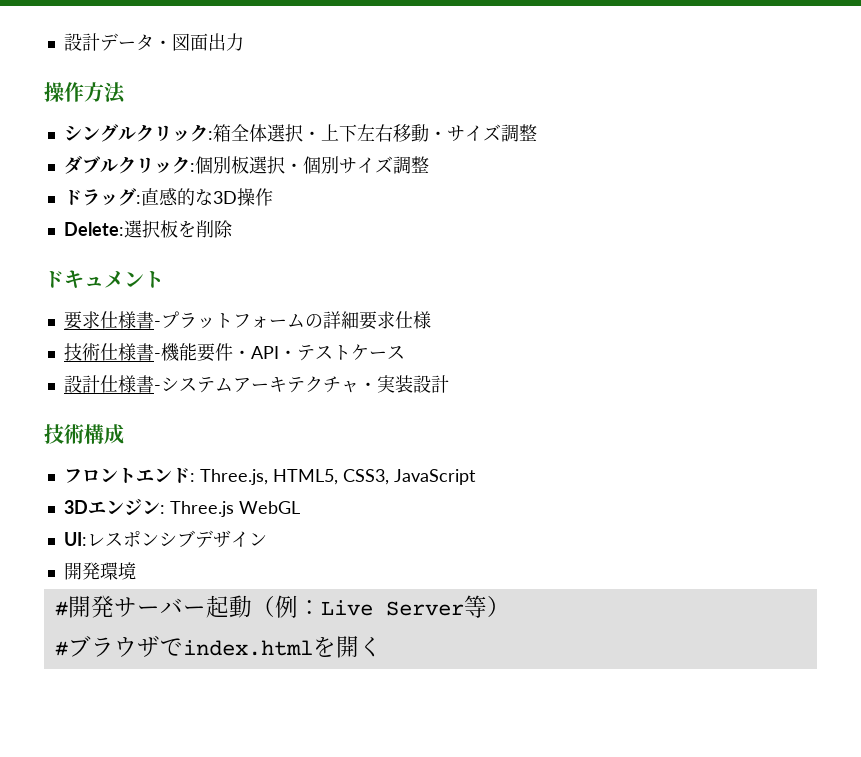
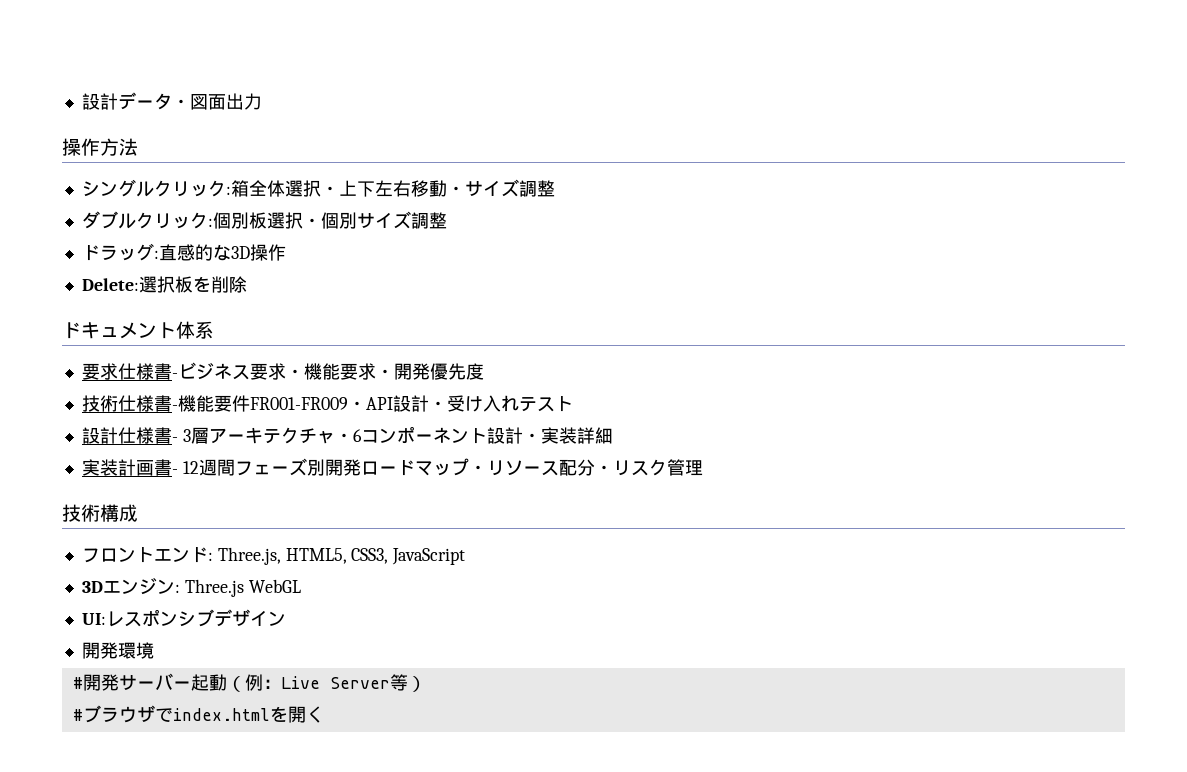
- ドキュメント
+ ドキュメント体系
- 要求仕様書-プラットフォームの詳細要求仕様
+ 要求仕様書-ビジネス要求・機能要求・開発優先度
- 技術仕様書-機能要件・API・テストケース
+ 技術仕様書-機能要件FR001-FR009・API設計・受け入れテスト
- 設計仕様書-システムアーキテクチャ・実装設計
+ 設計仕様書- 3層アーキテクチャ・6コンポーネント設計・実装詳細
+ 実装計画書- 12週間フェーズ別開発ロードマップ・リソース配分・リスク管理

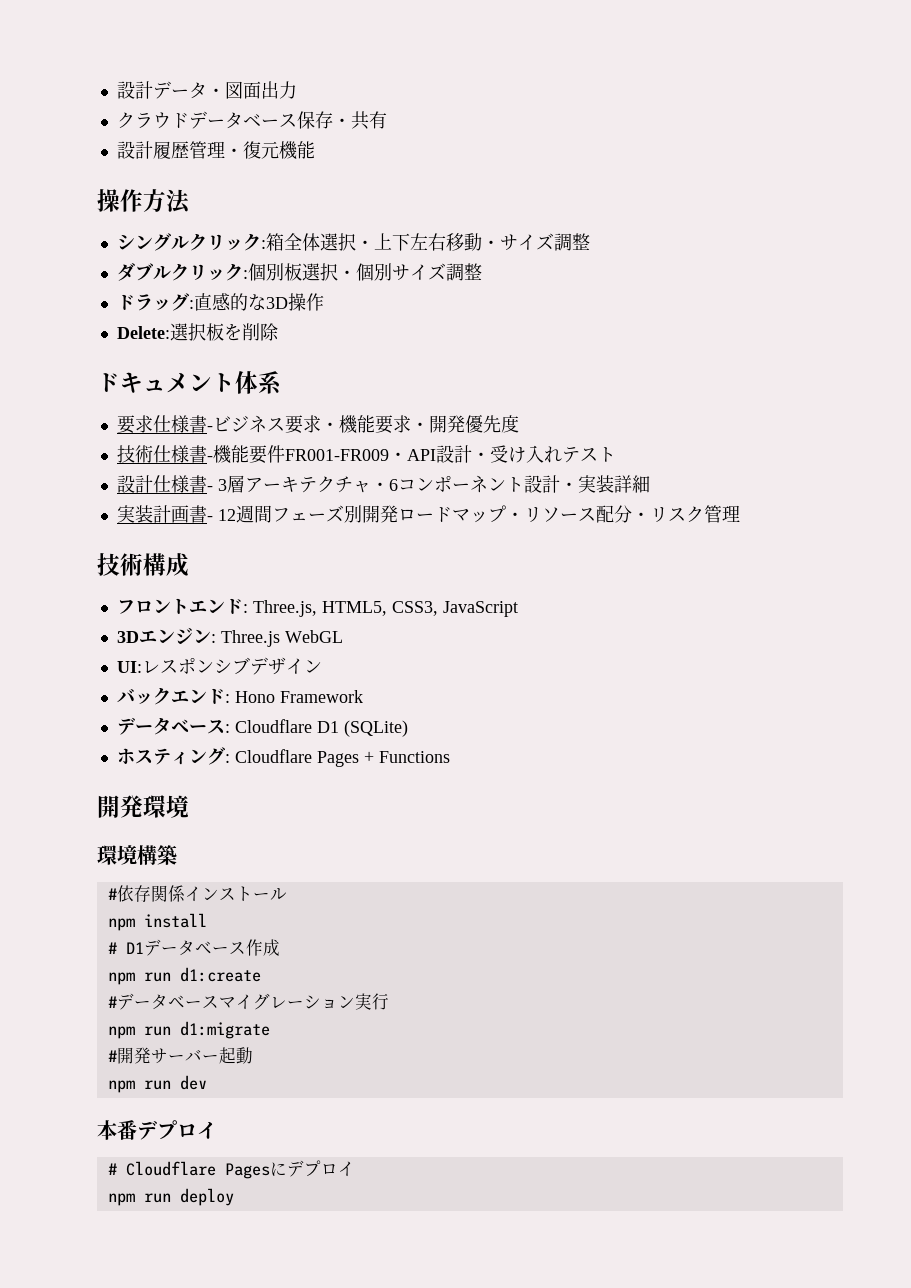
+ クラウドデータベース保存・共有
+ 設計履歴管理・復元機能
+ バックエンド: Hono Framework
+ データベース: Cloudflare D1 (SQLite)
+ ホスティング: Cloudflare Pages + Functions
  開発環境
+ 環境構築
+ #依存関係インストール
+ npm install
+ # D1データベース作成
+ npm run d1:create
+ #データベースマイグレーション実行
+ npm run d1:migrate
- #開発サーバー起動（例：Live Server等）
- #ブラウザでindex.htmlを開く
+ #開発サーバー起動
+ npm run dev
+ 本番デプロイ
+ # Cloudflare Pagesにデプロイ
+ npm run deploy

